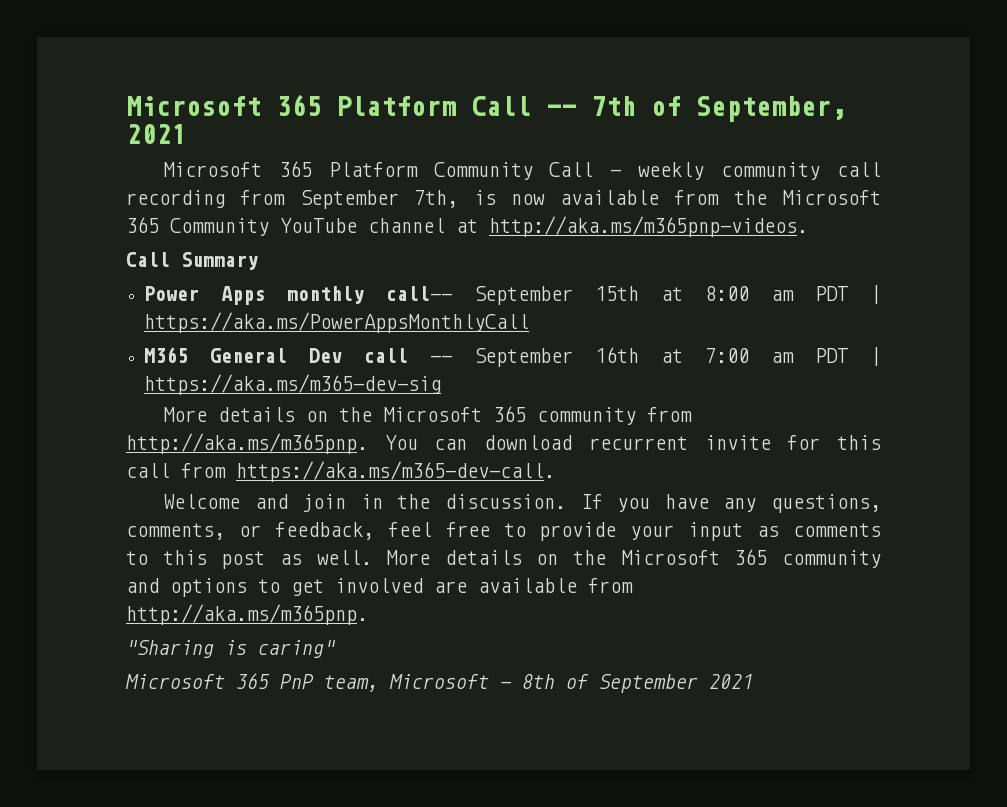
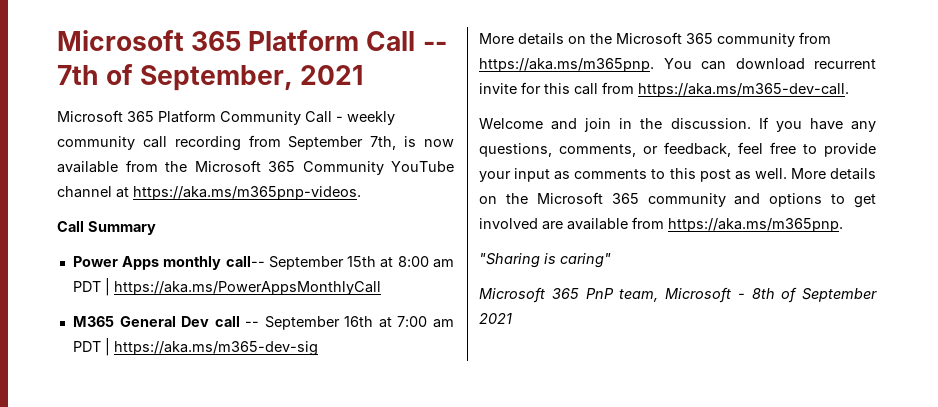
- Microsoft 365 Platform Community Call - weekly community call recording from September 7th, is now available from the Microsoft 365 Community YouTube channel at http://aka.ms/m365pnp-videos.
+ Microsoft 365 Platform Community Call - weekly community call recording from September 7th, is now available from the Microsoft 365 Community YouTube channel at https://aka.ms/m365pnp-videos.
- More details on the Microsoft 365 community from http://aka.ms/m365pnp. You can download recurrent invite for this call from https://aka.ms/m365-dev-call.
+ More details on the Microsoft 365 community from https://aka.ms/m365pnp. You can download recurrent invite for this call from https://aka.ms/m365-dev-call.
- More details on the Microsoft 365 community and options to get involved are available from http://aka.ms/m365pnp.
+ More details on the Microsoft 365 community and options to get involved are available from https://aka.ms/m365pnp.

